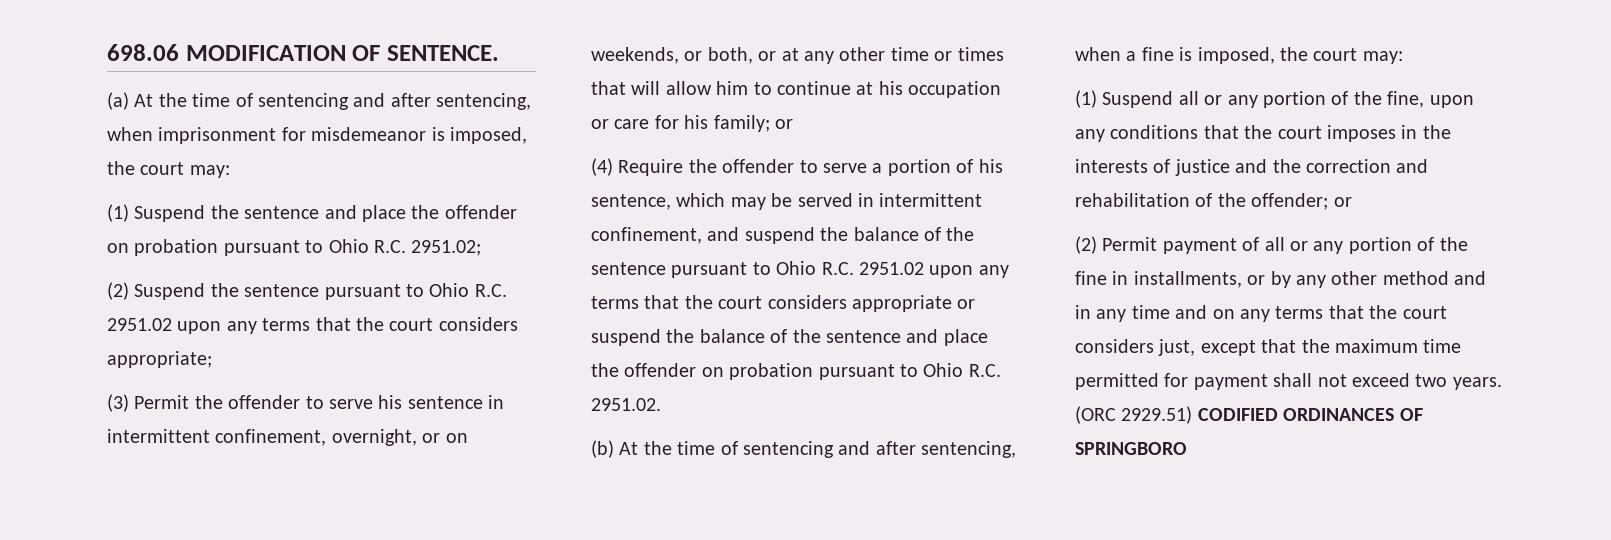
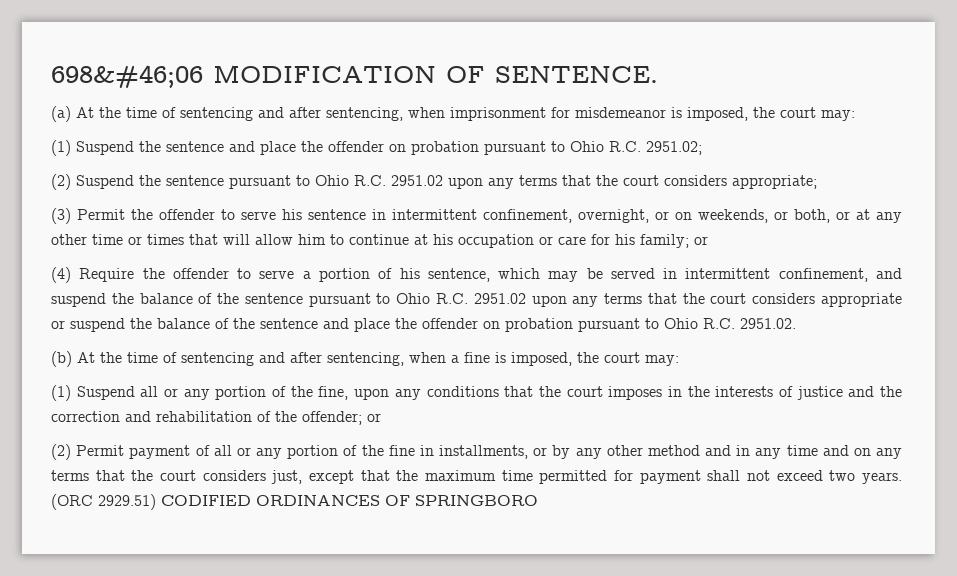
- 698.06 MODIFICATION OF SENTENCE.
+ 698&#46;06 MODIFICATION OF SENTENCE.

